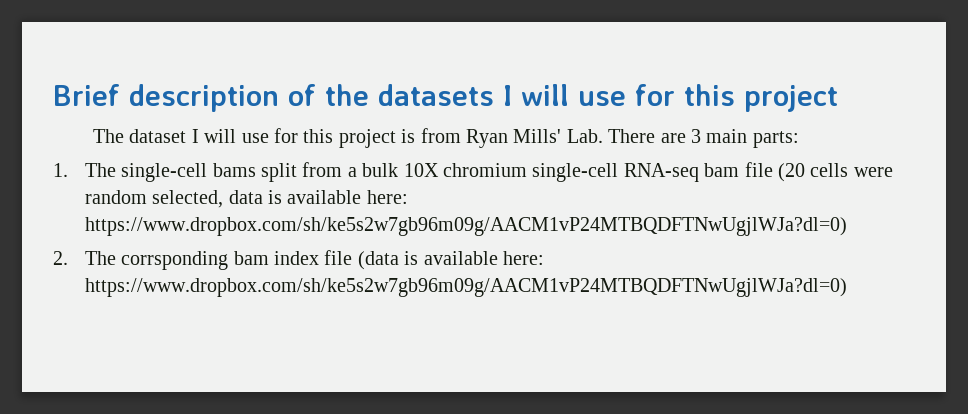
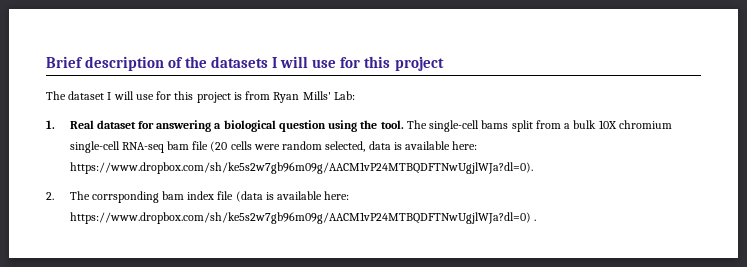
- The dataset I will use for this project is from Ryan Mills' Lab. There are 3 main parts:
- 1. The single-cell bams split from a bulk 10X chromium single-cell RNA-seq bam file (20 cells were random selected, data is available here: https://www.dropbox.com/sh/ke5s2w7gb96m09g/AACM1vP24MTBQDFTNwUgjlWJa?dl=0)
+ The dataset I will use for this project is from Ryan Mills' Lab:
+ 1. Real dataset for answering a biological question using the tool. The single-cell bams split from a bulk 10X chromium single-cell RNA-seq bam file (20 cells were random selected, data is available here: https://www.dropbox.com/sh/ke5s2w7gb96m09g/AACM1vP24MTBQDFTNwUgjlWJa?dl=0).
- 2. The corrsponding bam index file (data is available here: https://www.dropbox.com/sh/ke5s2w7gb96m09g/AACM1vP24MTBQDFTNwUgjlWJa?dl=0)
+ 2. The corrsponding bam index file (data is available here: https://www.dropbox.com/sh/ke5s2w7gb96m09g/AACM1vP24MTBQDFTNwUgjlWJa?dl=0) .

